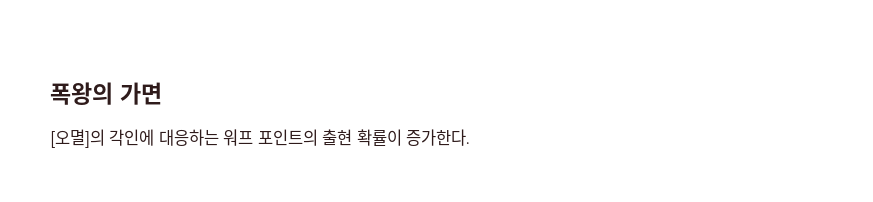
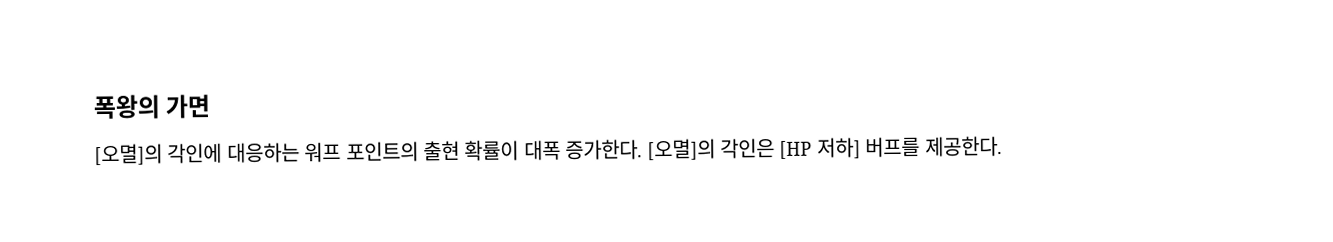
- [오멸]의 각인에 대응하는 워프 포인트의 출현 확률이 증가한다.
+ [오멸]의 각인에 대응하는 워프 포인트의 출현 확률이 대폭 증가한다. [오멸]의 각인은 [HP 저하] 버프를 제공한다.

